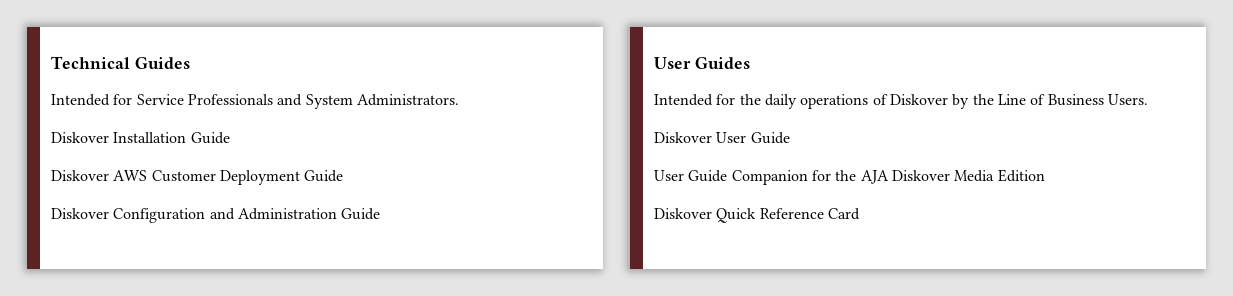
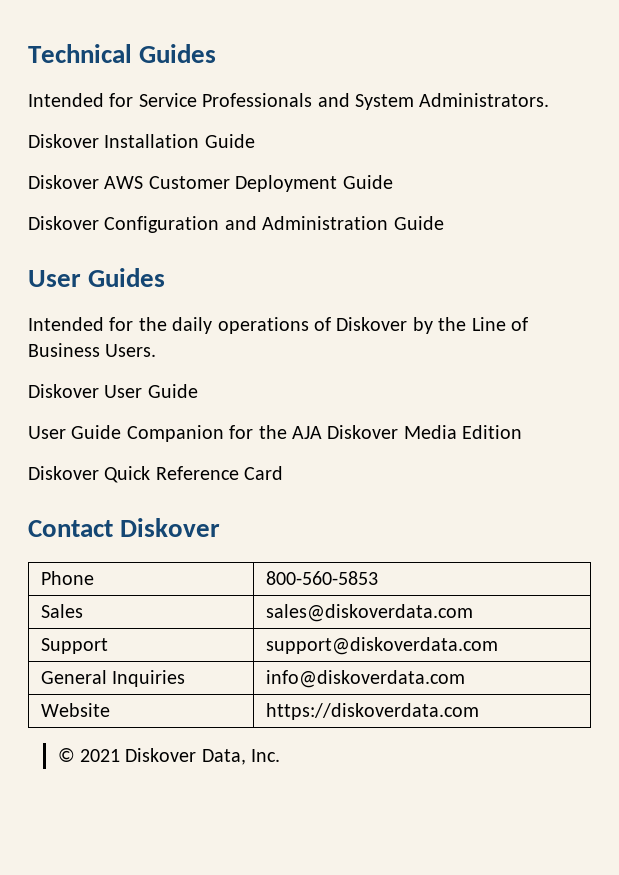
+ Contact Diskover
+ Phone | 800-560-5853
+ Sales | sales@diskoverdata.com
+ Support | support@diskoverdata.com
+ General Inquiries | info@diskoverdata.com
+ Website | https://diskoverdata.com
+ © 2021 Diskover Data, Inc.

